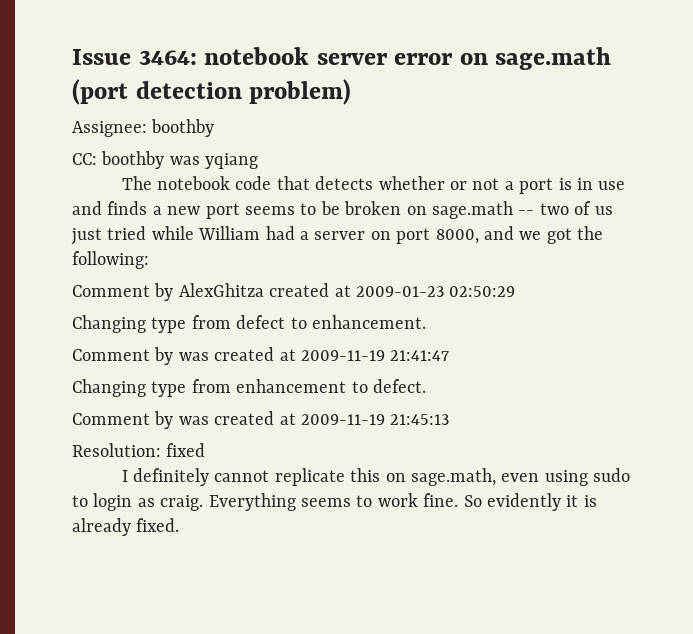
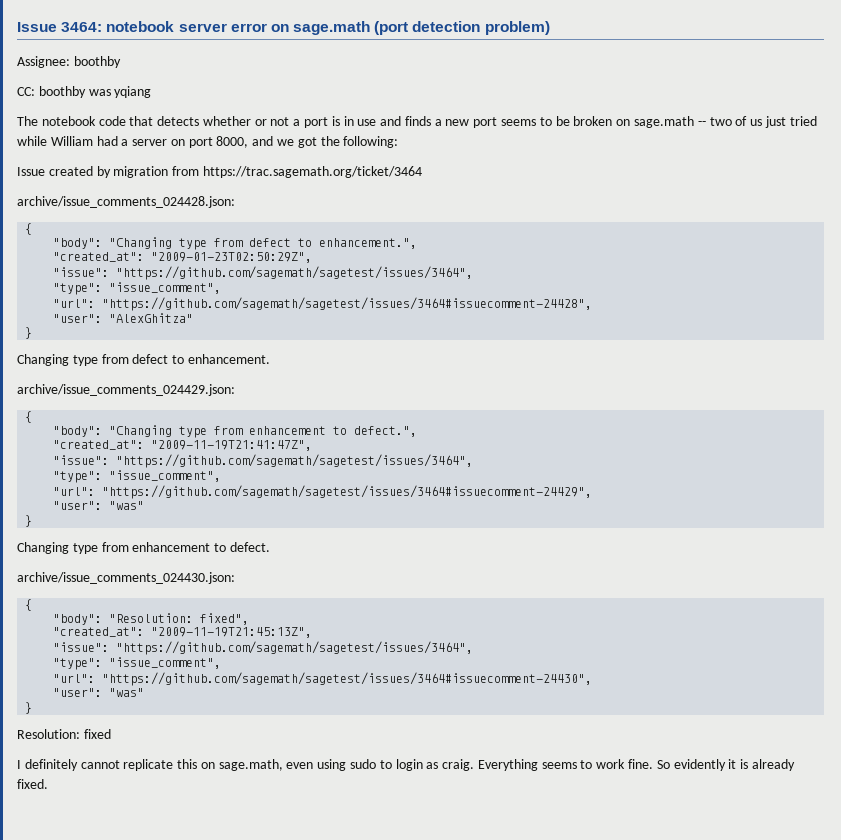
- Comment by AlexGhitza created at 2009-01-23 02:50:29
+ Issue created by migration from https://trac.sagemath.org/ticket/3464
+ archive/issue_comments_024428.json:
+ {
+ "body": "Changing type from defect to enhancement.",
+ "created_at": "2009-01-23T02:50:29Z",
+ "issue": "https://github.com/sagemath/sagetest/issues/3464",
+ "type": "issue_comment",
+ "url": "https://github.com/sagemath/sagetest/issues/3464#issuecomment-24428",
+ "user": "AlexGhitza"
+ }
- Comment by was created at 2009-11-19 21:41:47
+ archive/issue_comments_024429.json:
+ {
+ "body": "Changing type from enhancement to defect.",
+ "created_at": "2009-11-19T21:41:47Z",
+ "issue": "https://github.com/sagemath/sagetest/issues/3464",
+ "type": "issue_comment",
+ "url": "https://github.com/sagemath/sagetest/issues/3464#issuecomment-24429",
+ "user": "was"
+ }
- Comment by was created at 2009-11-19 21:45:13
+ archive/issue_comments_024430.json:
+ {
+ "body": "Resolution: fixed",
+ "created_at": "2009-11-19T21:45:13Z",
+ "issue": "https://github.com/sagemath/sagetest/issues/3464",
+ "type": "issue_comment",
+ "url": "https://github.com/sagemath/sagetest/issues/3464#issuecomment-24430",
+ "user": "was"
+ }

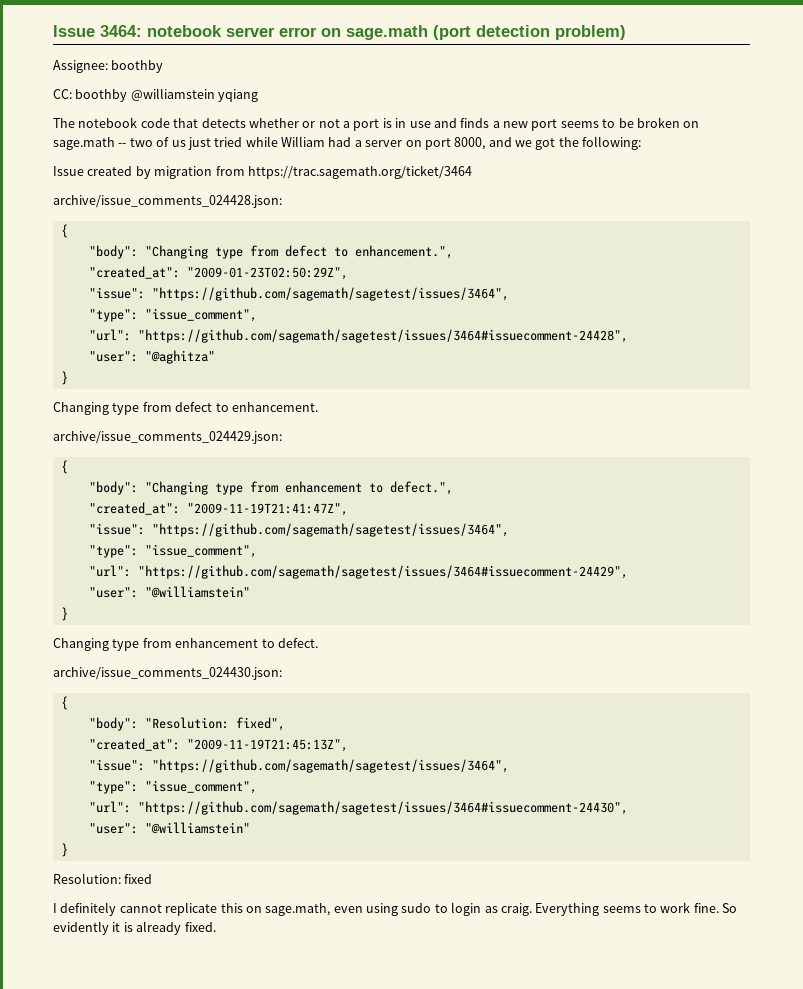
- CC: boothby was yqiang
+ CC: boothby @williamstein yqiang
- "user": "AlexGhitza"
+ "user": "@aghitza"
  "url": "https://github.com/sagemath/sagetest/issues/3464#issuecomment-24429",
- "user": "was"
+ "user": "@williamstein"
  "url": "https://github.com/sagemath/sagetest/issues/3464#issuecomment-24430",
- "user": "was"
+ "user": "@williamstein"

